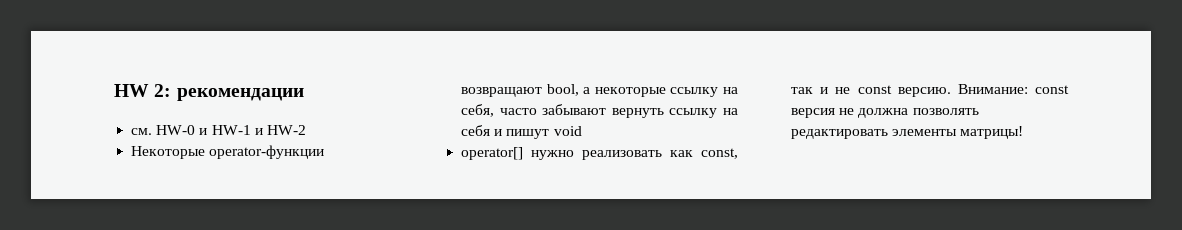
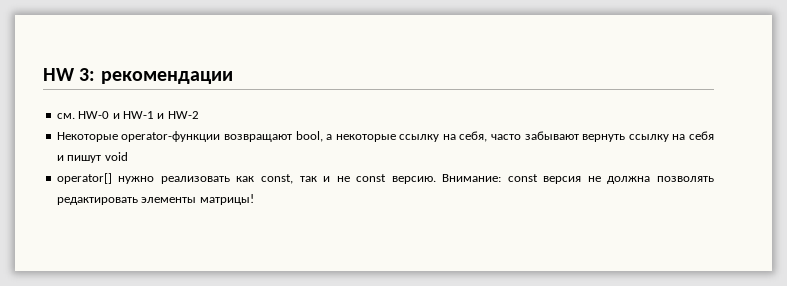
- HW 2: рекомендации
+ HW 3: рекомендации

